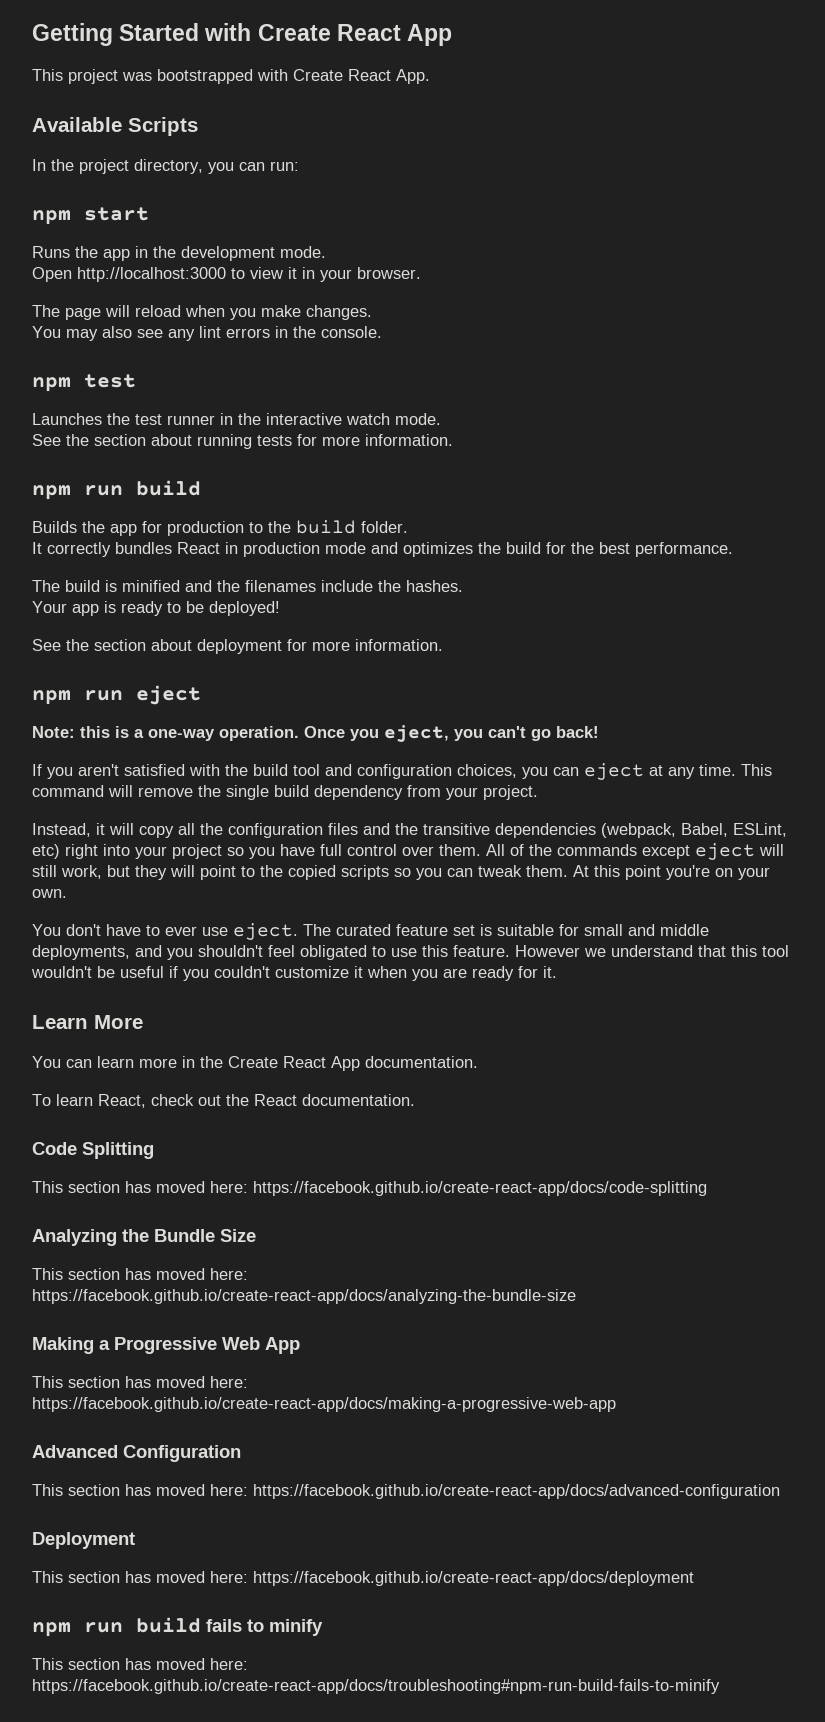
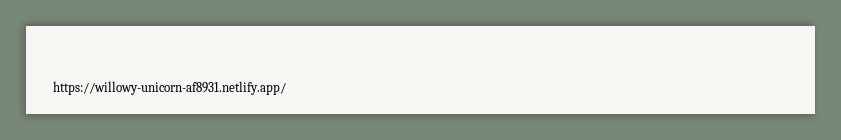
- Getting Started with Create React App
- This project was bootstrapped with Create React App.
- Available Scripts
- In the project directory, you can run:
- npm start
- Runs the app in the development mode.
- Open http://localhost:3000 to view it in your browser.
- The page will reload when you make changes.
- You may also see any lint errors in the console.
- npm test
- Launches the test runner in the interactive watch mode.
- See the section about running tests for more information.
- npm run build
- Builds the app for production to the build folder.
- It correctly bundles React in production mode and optimizes the build for the best performance.
- The build is minified and the filenames include the hashes.
- Your app is ready to be deployed!
- See the section about deployment for more information.
- npm run eject
- Note: this is a one-way operation. Once you eject, you can't go back!
- If you aren't satisfied with the build tool and configuration choices, you can eject at any time. This command will remove the single build dependency from your project.
- Instead, it will copy all the configuration files and the transitive dependencies (webpack, Babel, ESLint, etc) right into your project so you have full control over them. All of the commands except eject will still work, but they will point to the copied scripts so you can tweak them. At this point you're on your own.
- You don't have to ever use eject. The curated feature set is suitable for small and middle deployments, and you shouldn't feel obligated to use this feature. However we understand that this tool wouldn't be useful if you couldn't customize it when you are ready for it.
- Learn More
- You can learn more in the Create React App documentation.
- To learn React, check out the React documentation.
- Code Splitting
- This section has moved here: https://facebook.github.io/create-react-app/docs/code-splitting
- Analyzing the Bundle Size
- This section has moved here: https://facebook.github.io/create-react-app/docs/analyzing-the-bundle-size
- Making a Progressive Web App
- This section has moved here: https://facebook.github.io/create-react-app/docs/making-a-progressive-web-app
- Advanced Configuration
- This section has moved here: https://facebook.github.io/create-react-app/docs/advanced-configuration
- Deployment
- This section has moved here: https://facebook.github.io/create-react-app/docs/deployment
- npm run build fails to minify
- This section has moved here: https://facebook.github.io/create-react-app/docs/troubleshooting#npm-run-build-fails-to-minify
+ https://willowy-unicorn-af8931.netlify.app/

